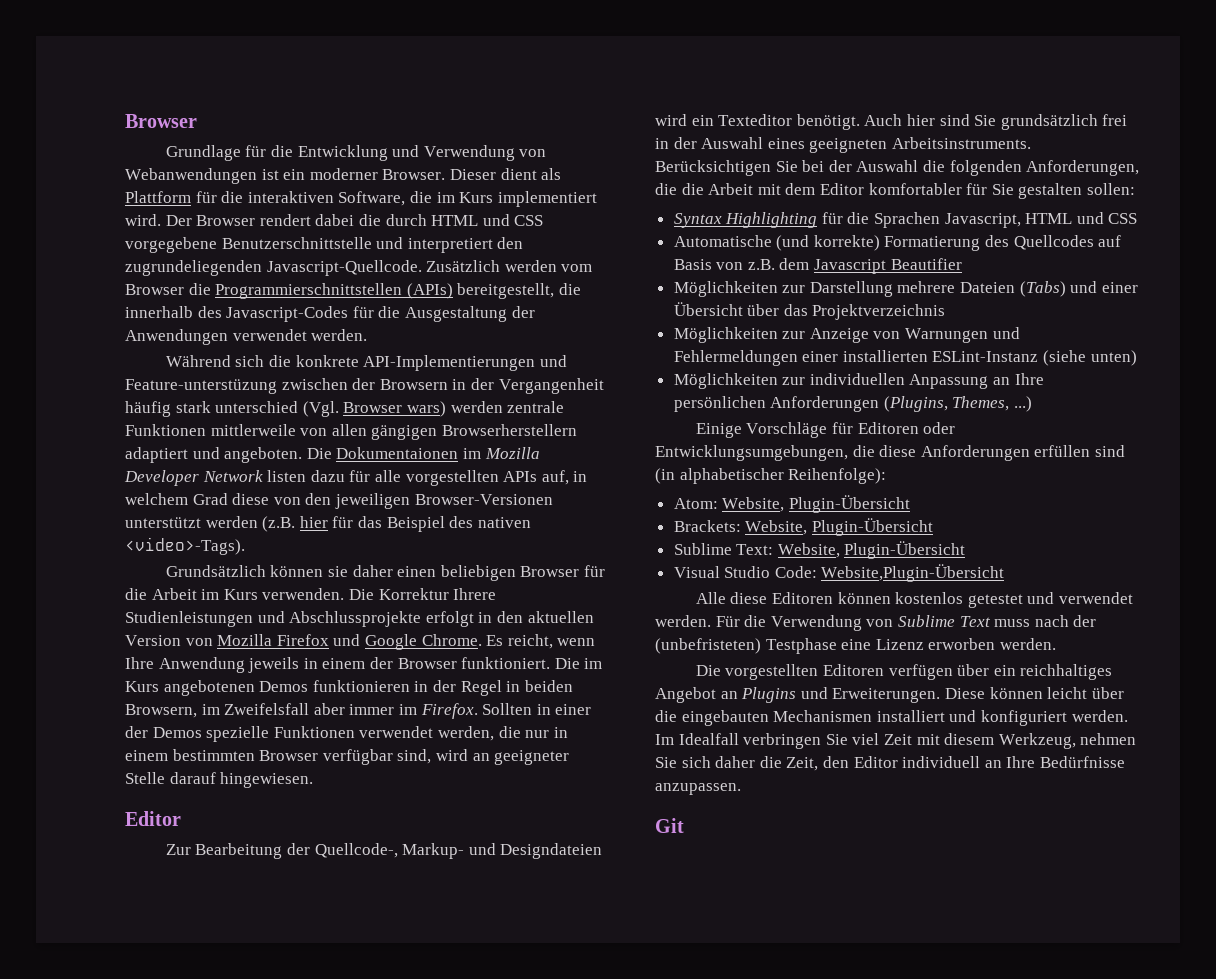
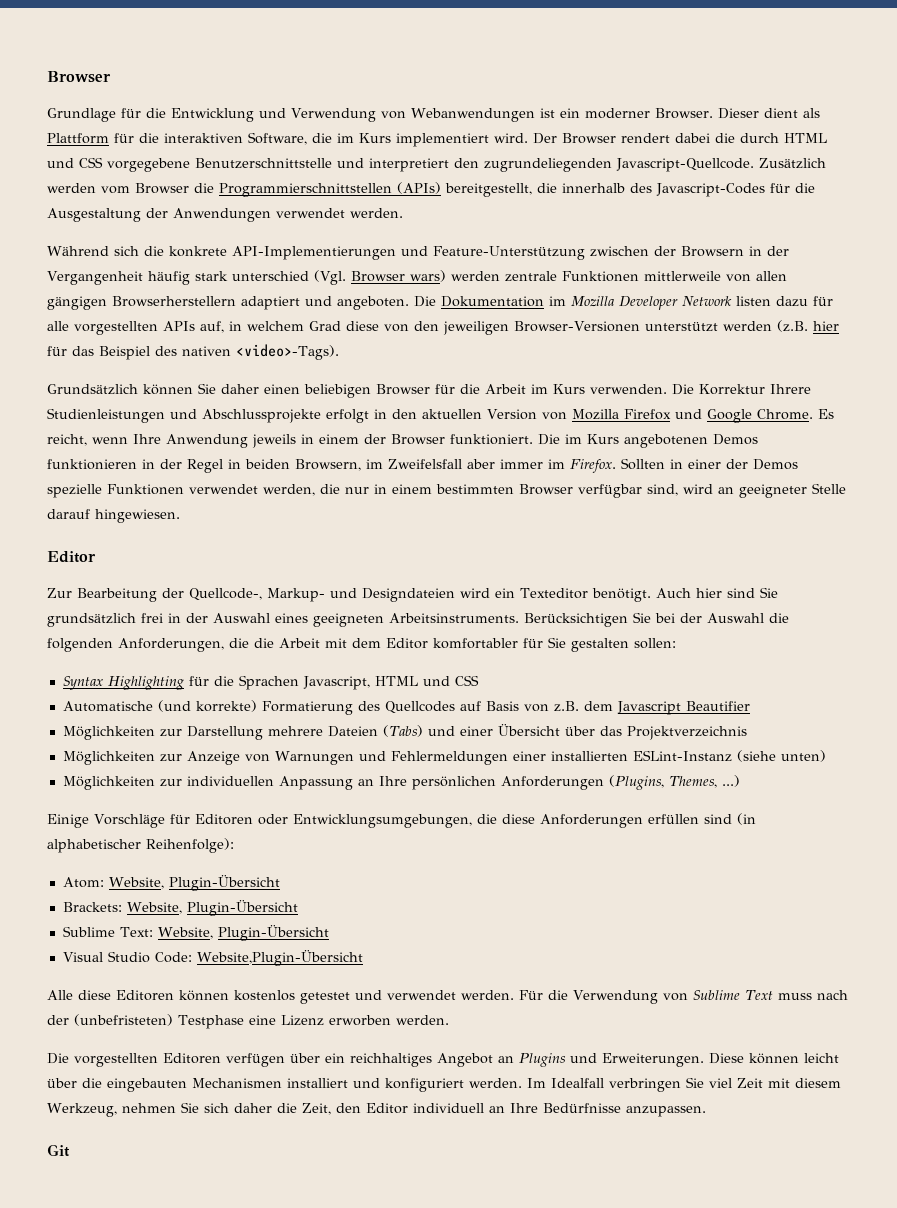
- Während sich die konkrete API-Implementierungen und Feature-unterstüzung zwischen der Browsern in der Vergangenheit häufig stark unterschied (Vgl. Browser wars) werden zentrale Funktionen mittlerweile von allen gängigen Browserherstellern adaptiert und angeboten.
+ Während sich die konkrete API-Implementierungen und Feature-Unterstützung zwischen der Browsern in der Vergangenheit häufig stark unterschied (Vgl. Browser wars) werden zentrale Funktionen mittlerweile von allen gängigen Browserherstellern adaptiert und angeboten.
- Die Dokumentaionen im Mozilla Developer Network listen dazu für alle vorgestellten APIs auf, in welchem Grad diese von den jeweiligen Browser-Versionen unterstützt werden (z.B. hier für das Beispiel des nativen <video>-Tags).
+ Die Dokumentation im Mozilla Developer Network listen dazu für alle vorgestellten APIs auf, in welchem Grad diese von den jeweiligen Browser-Versionen unterstützt werden (z.B. hier für das Beispiel des nativen <video>-Tags).
- Grundsätzlich können sie daher einen beliebigen Browser für die Arbeit im Kurs verwenden.
+ Grundsätzlich können Sie daher einen beliebigen Browser für die Arbeit im Kurs verwenden.

